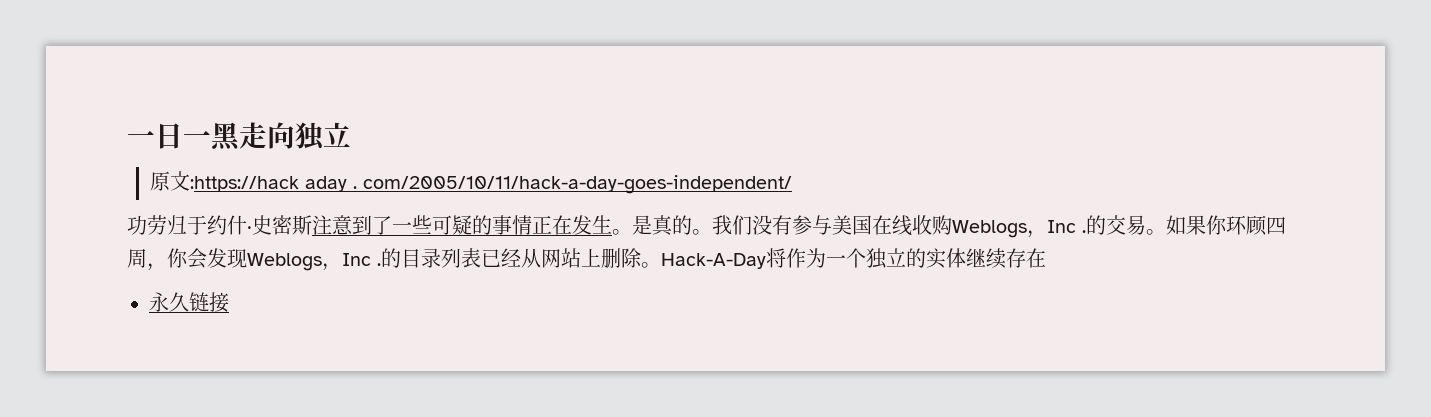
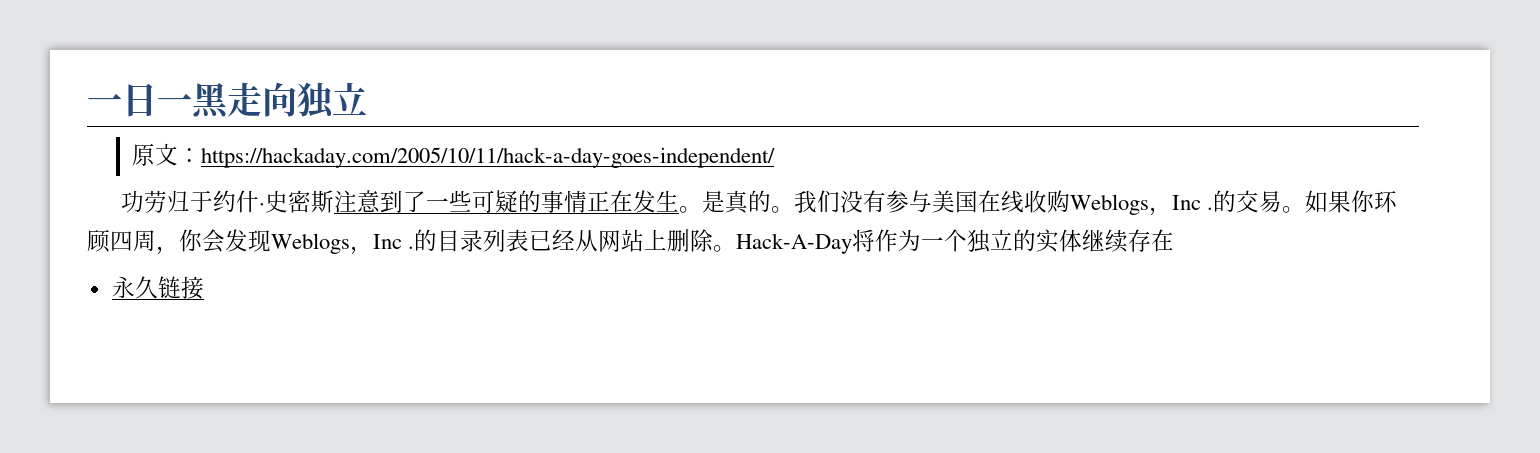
- 原文:https://hack aday . com/2005/10/11/hack-a-day-goes-independent/
+ 原文：https://hackaday.com/2005/10/11/hack-a-day-goes-independent/

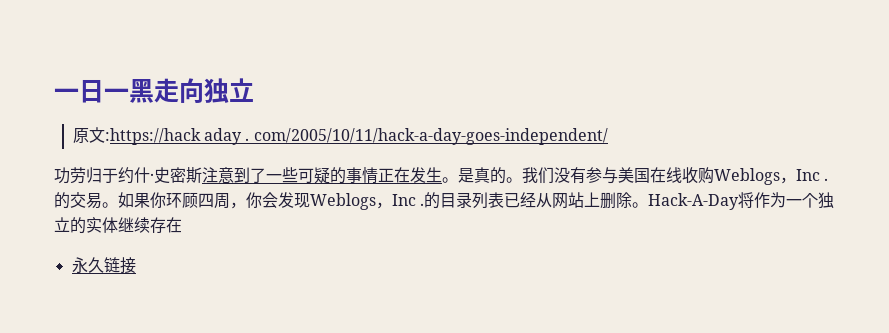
- 原文：https://hackaday.com/2005/10/11/hack-a-day-goes-independent/
+ 原文:https://hack aday . com/2005/10/11/hack-a-day-goes-independent/

